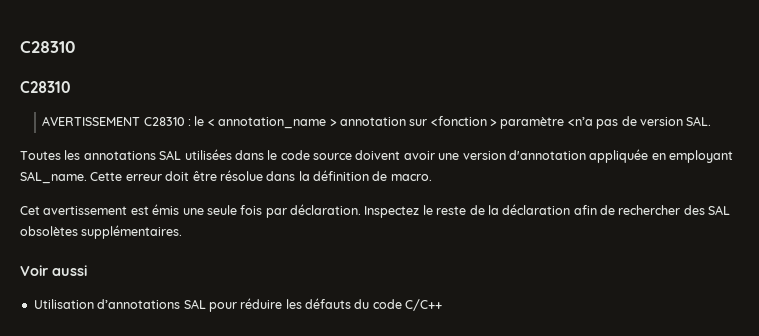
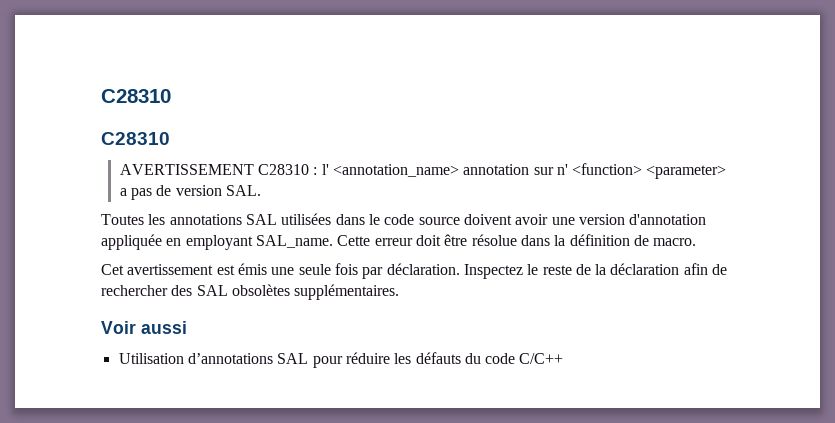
- AVERTISSEMENT C28310 : le < annotation_name > annotation sur <fonction > paramètre <n’a pas de version SAL.
+ AVERTISSEMENT C28310 : l' <annotation_name> annotation sur n' <function> <parameter> a pas de version SAL.

